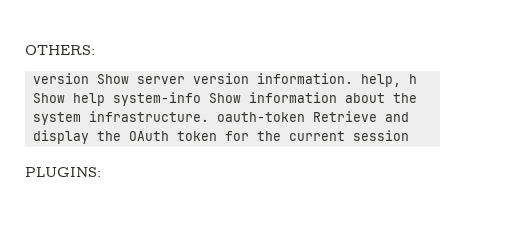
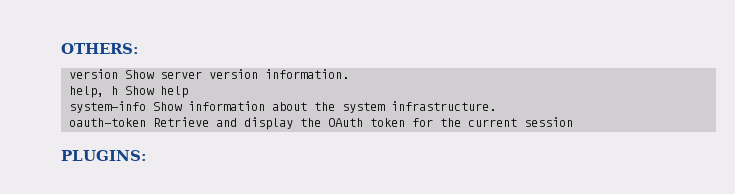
- version Show server version information. help, h Show help system-info Show information about the system infrastructure. oauth-token Retrieve and display the OAuth token for the current session
+ version Show server version information.
+ help, h Show help
+ system-info Show information about the system infrastructure.
+ oauth-token Retrieve and display the OAuth token for the current session

